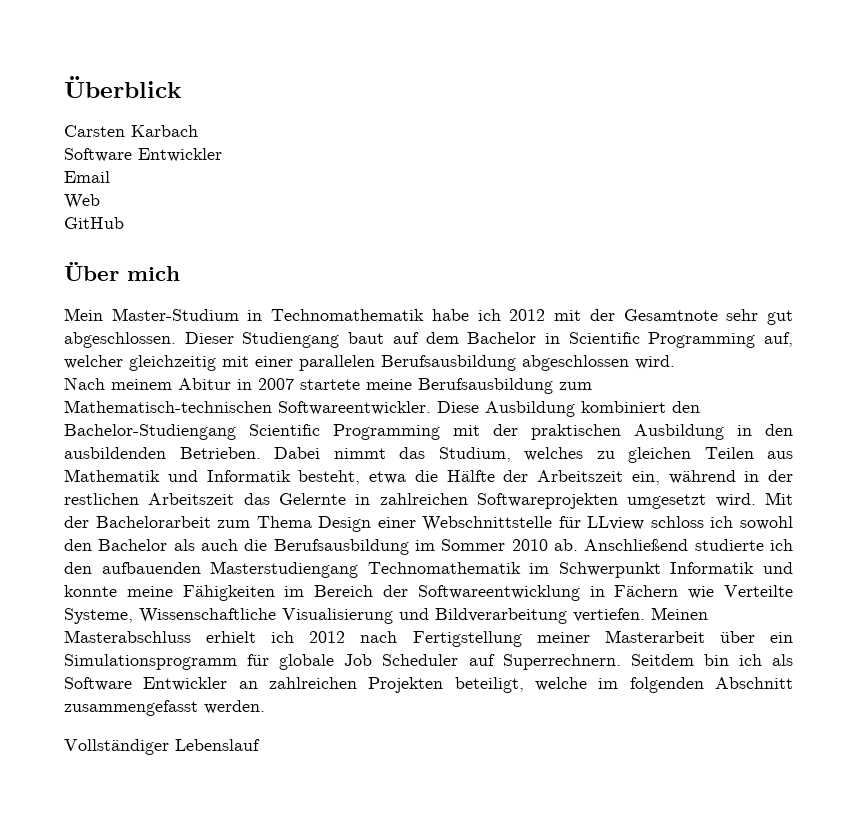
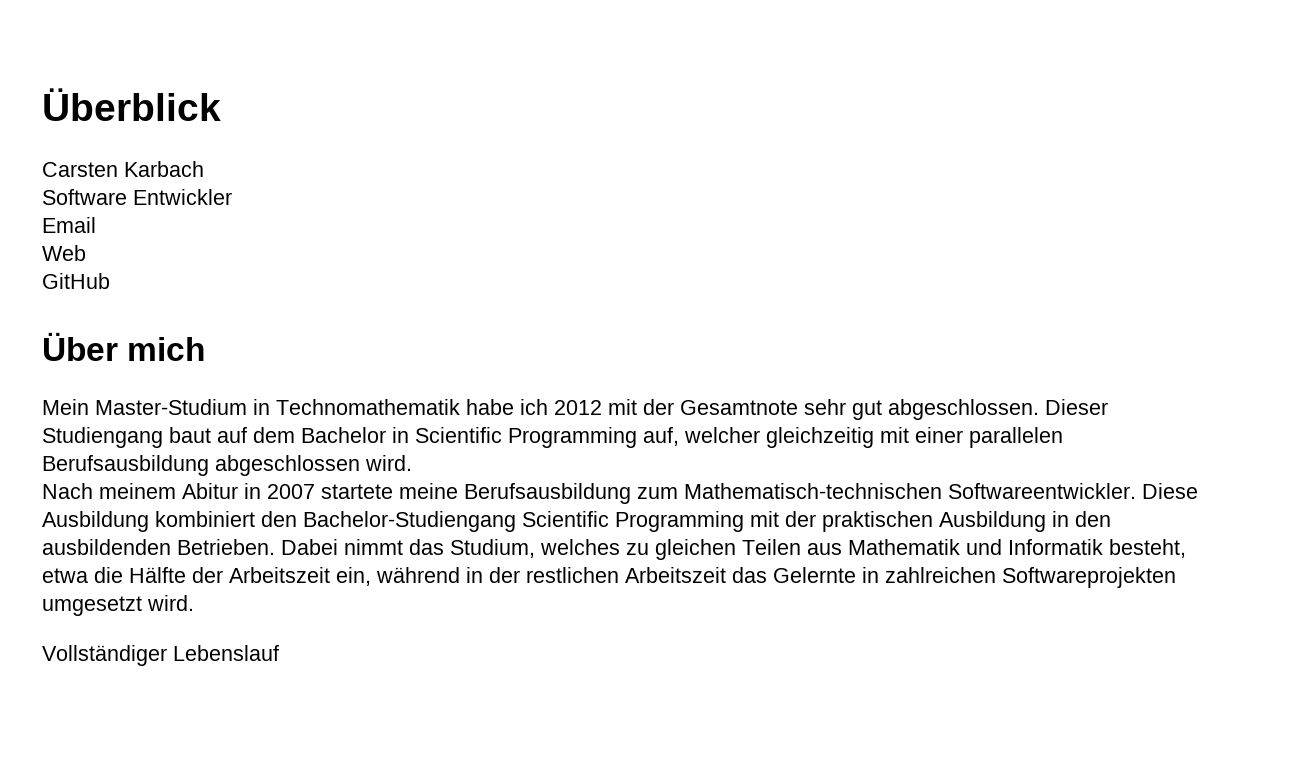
- Mit der Bachelorarbeit zum Thema Design einer Webschnittstelle für LLview schloss ich sowohl den Bachelor als auch die Berufsausbildung im Sommer 2010 ab. Anschließend studierte ich den aufbauenden Masterstudiengang Technomathematik im Schwerpunkt Informatik und konnte meine Fähigkeiten im Bereich der Softwareentwicklung in Fächern wie Verteilte Systeme, Wissenschaftliche Visualisierung und Bildverarbeitung vertiefen. Meinen Masterabschluss erhielt ich 2012 nach Fertigstellung meiner Masterarbeit über ein Simulationsprogramm für globale Job Scheduler auf Superrechnern. Seitdem bin ich als Software Entwickler an zahlreichen Projekten beteiligt, welche im folgenden Abschnitt zusammengefasst werden.

